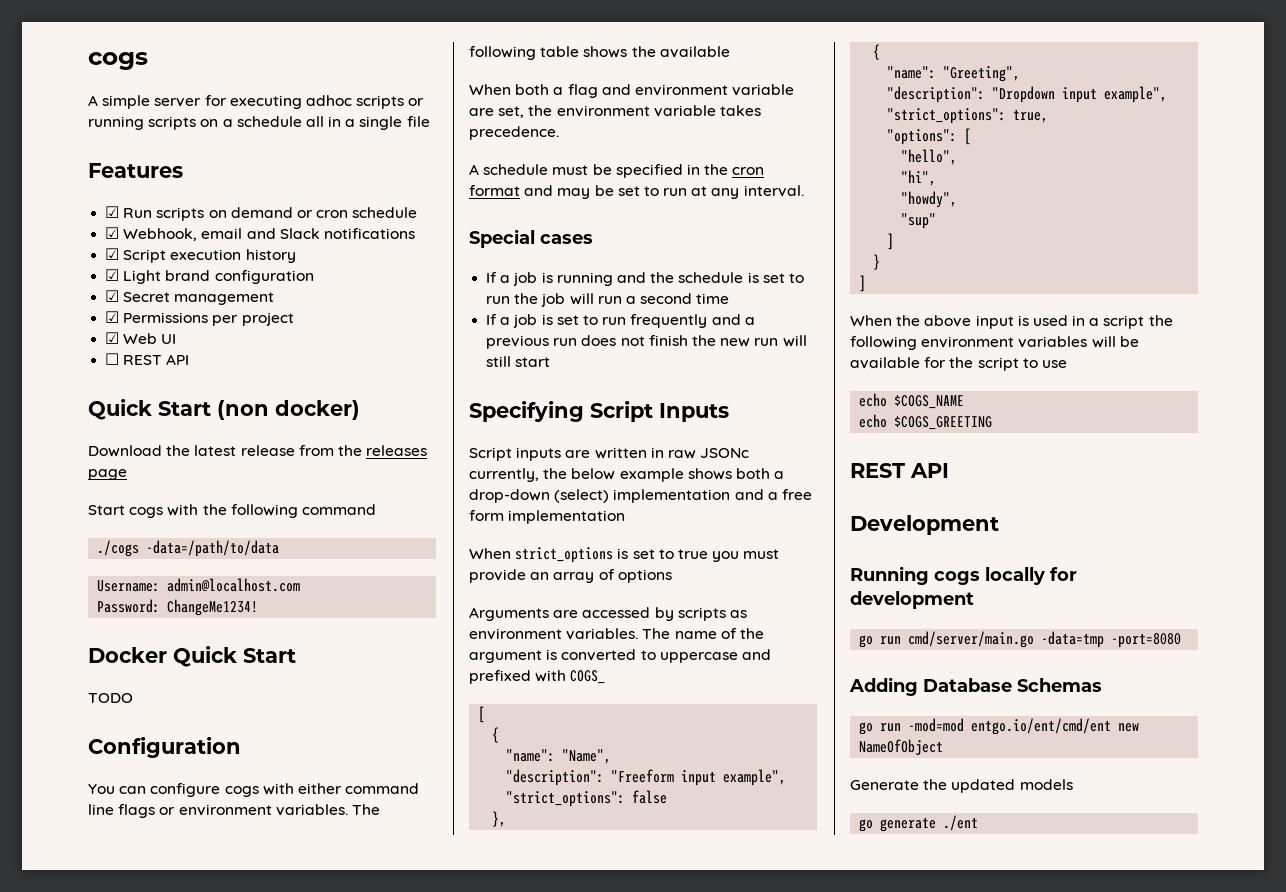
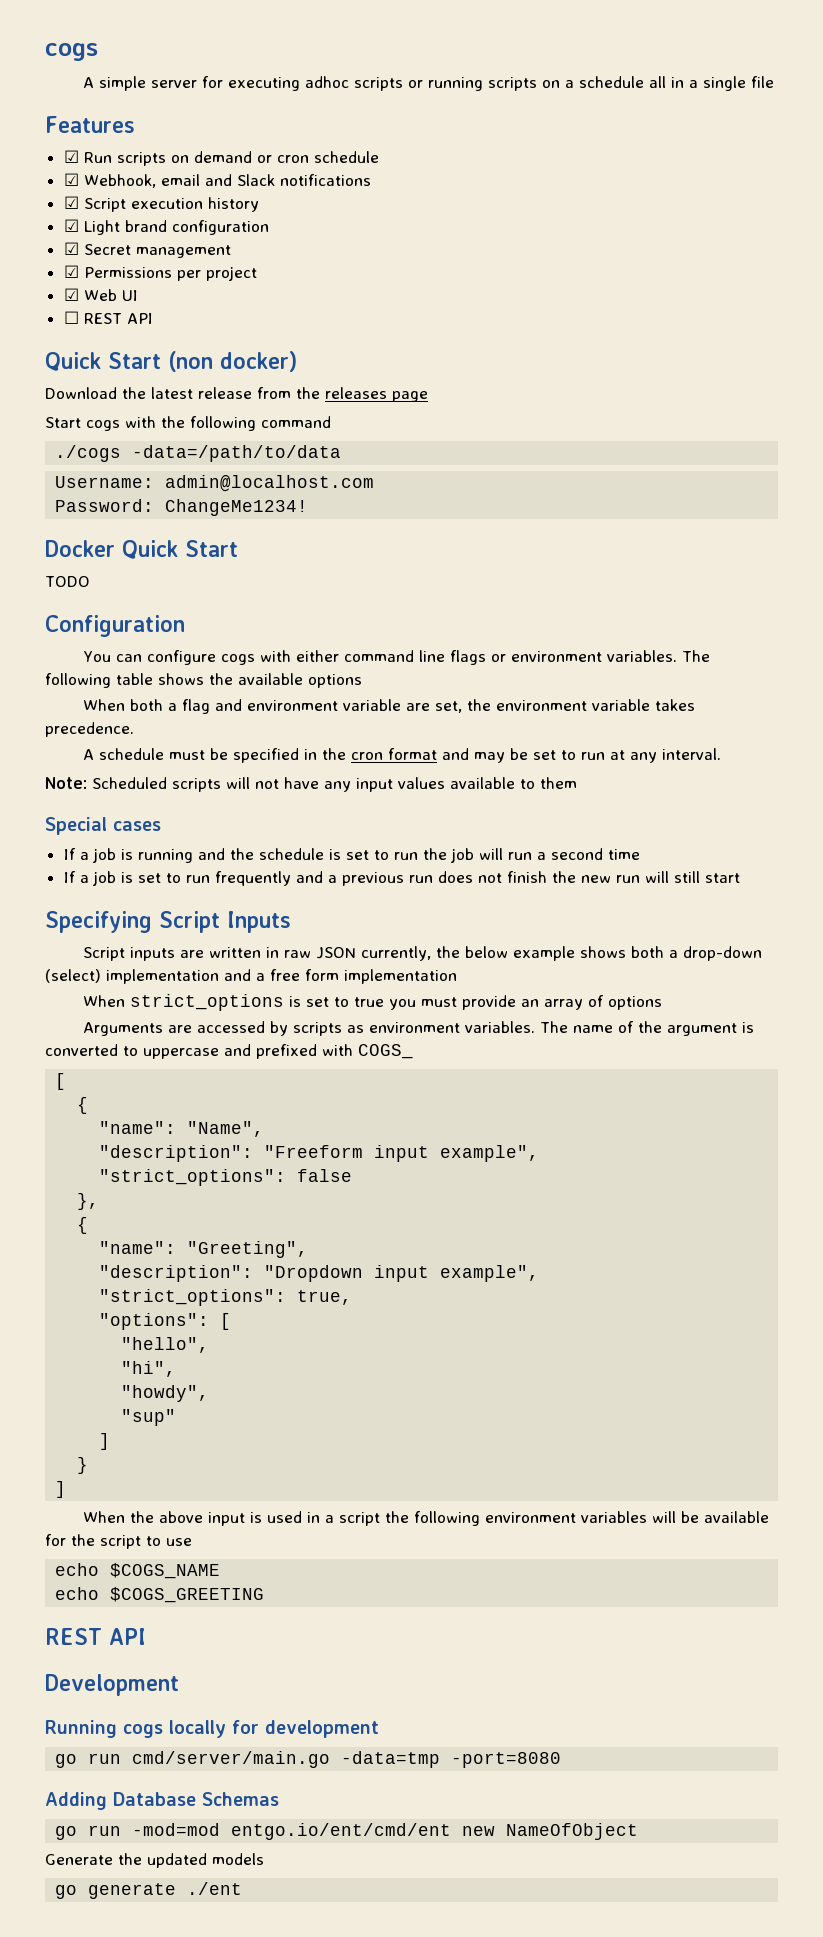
- The following table shows the available
+ The following table shows the available options
+ Note: Scheduled scripts will not have any input values available to them
- Script inputs are written in raw JSONc currently, the below example shows both a drop-down (select) implementation and a free form implementation
+ Script inputs are written in raw JSON currently, the below example shows both a drop-down (select) implementation and a free form implementation

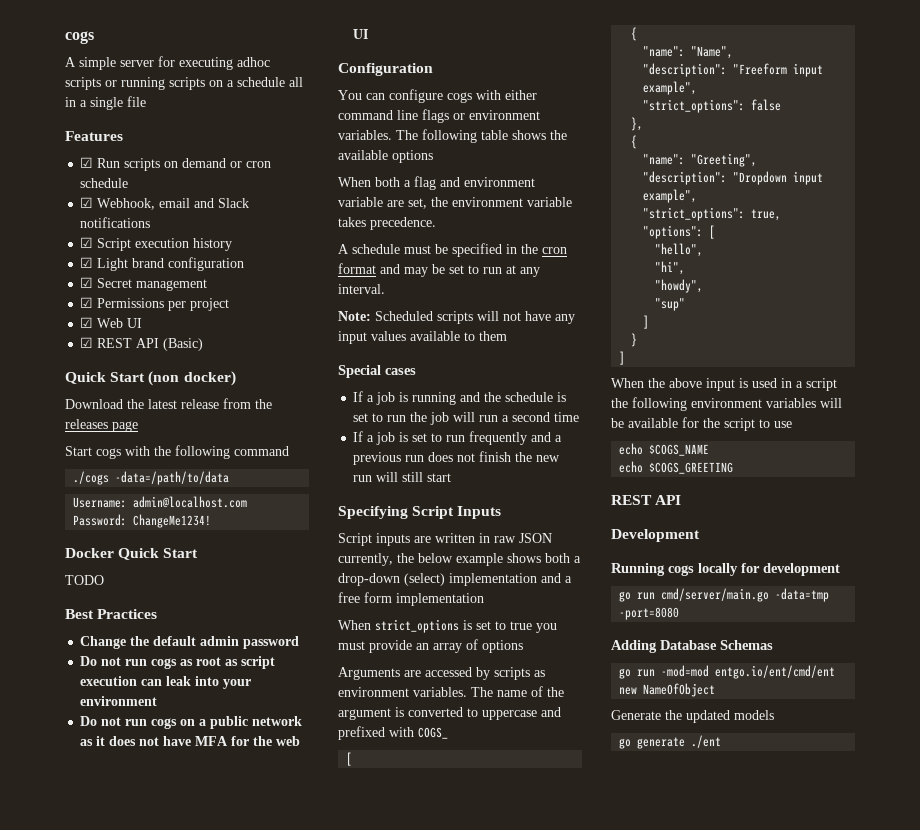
- ☐ REST API
+ ☑ REST API (Basic)
+ Best Practices
+ Change the default admin password
+ Do not run cogs as root as script execution can leak into your environment
+ Do not run cogs on a public network as it does not have MFA for the web UI

